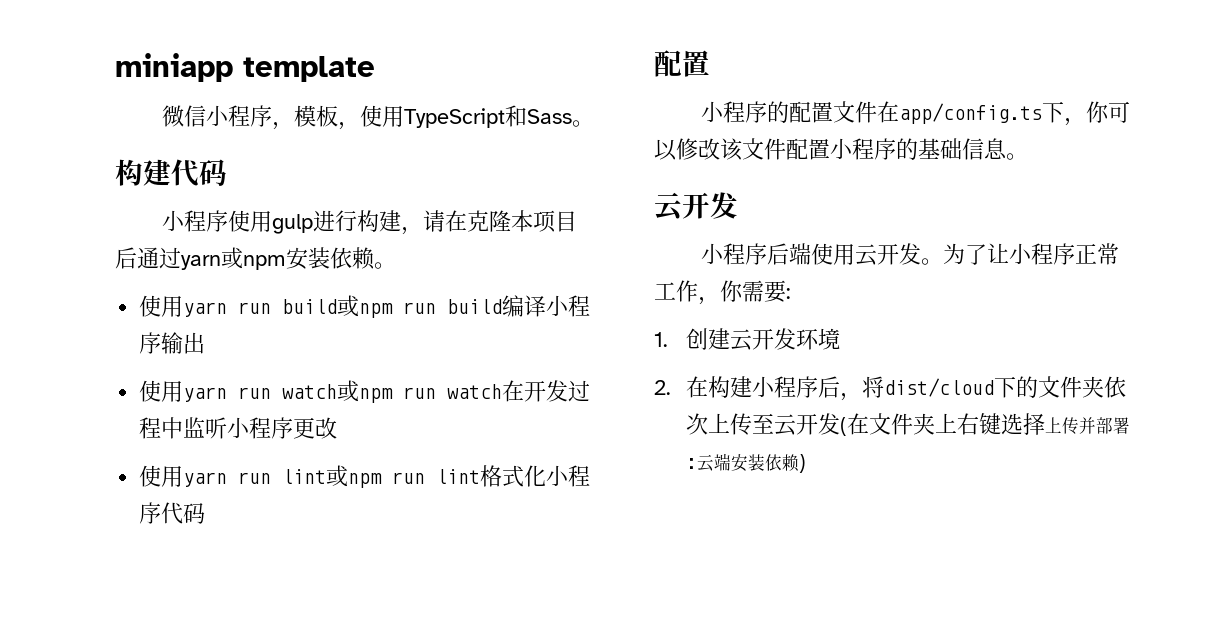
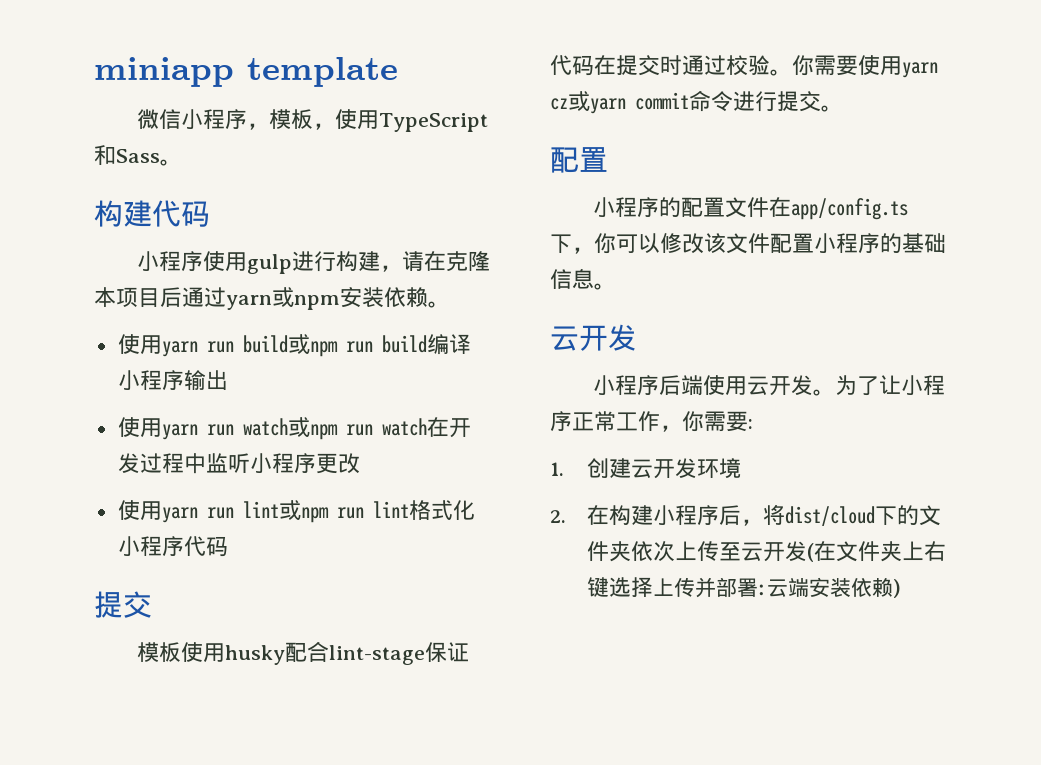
  使用yarn run lint或npm run lint格式化小程序代码
+ 提交
+ 模板使用husky配合lint-stage保证代码在提交时通过校验。你需要使用yarn cz或yarn commit命令进行提交。

